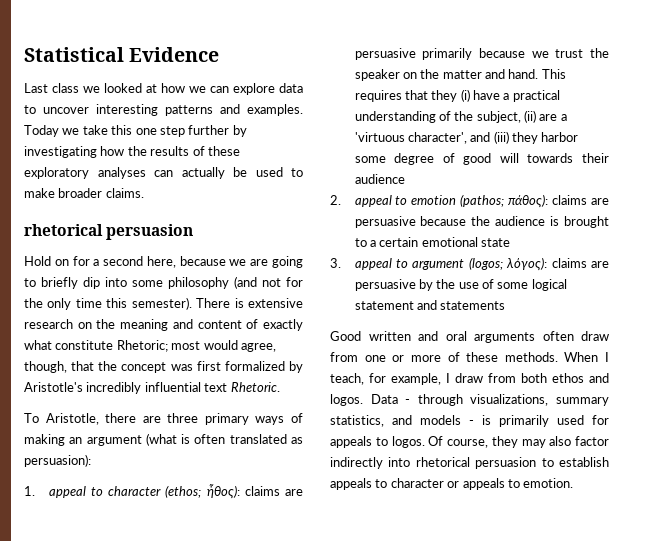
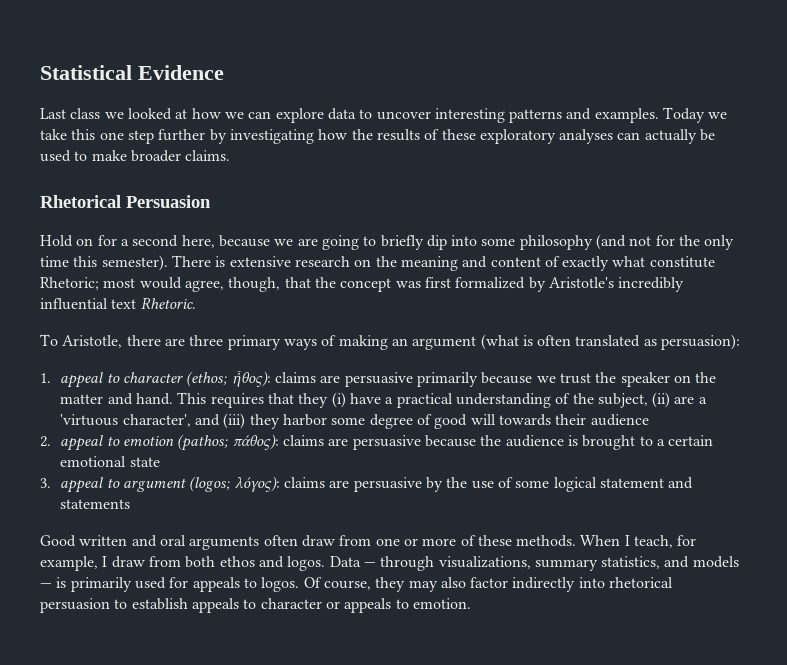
  Today we take this one step further by investigating how the results of these exploratory analyses can actually be used to make broader claims.
- rhetorical persuasion
+ Rhetorical Persuasion
- Data - through visualizations, summary statistics, and models - is primarily used for appeals to logos.
+ Data — through visualizations, summary statistics, and models — is primarily used for appeals to logos.

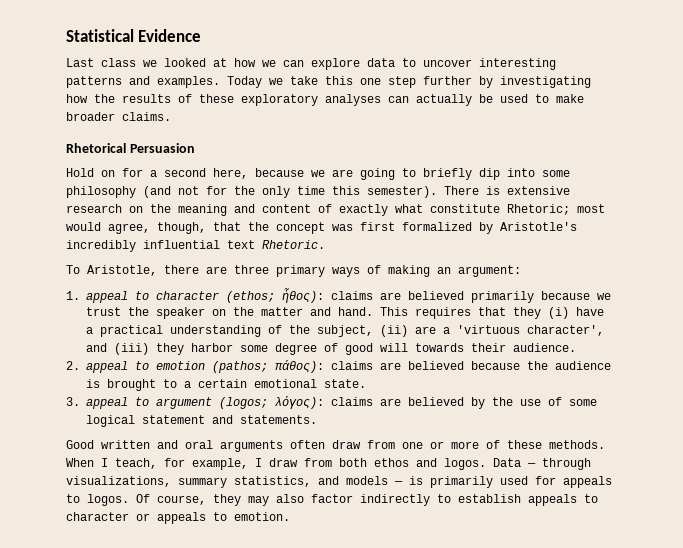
- To Aristotle, there are three primary ways of making an argument (what is often translated as persuasion):
+ To Aristotle, there are three primary ways of making an argument:
- 1. appeal to character (ethos; ἦθος): claims are persuasive primarily because we trust the speaker on the matter and hand.
+ 1. appeal to character (ethos; ἦθος): claims are believed primarily because we trust the speaker on the matter and hand.
- This requires that they (i) have a practical understanding of the subject, (ii) are a 'virtuous character', and (iii) they harbor some degree of good will towards their audience
+ This requires that they (i) have a practical understanding of the subject, (ii) are a 'virtuous character', and (iii) they harbor some degree of good will towards their audience.
- 2. appeal to emotion (pathos; πάθος): claims are persuasive because the audience is brought to a certain emotional state
+ 2. appeal to emotion (pathos; πάθος): claims are believed because the audience is brought to a certain emotional state.
- 3. appeal to argument (logos; λόγος): claims are persuasive by the use of some logical statement and statements
+ 3. appeal to argument (logos; λόγος): claims are believed by the use of some logical statement and statements.
- Of course, they may also factor indirectly into rhetorical persuasion to establish appeals to character or appeals to emotion.
+ Of course, they may also factor indirectly to establish appeals to character or appeals to emotion.

